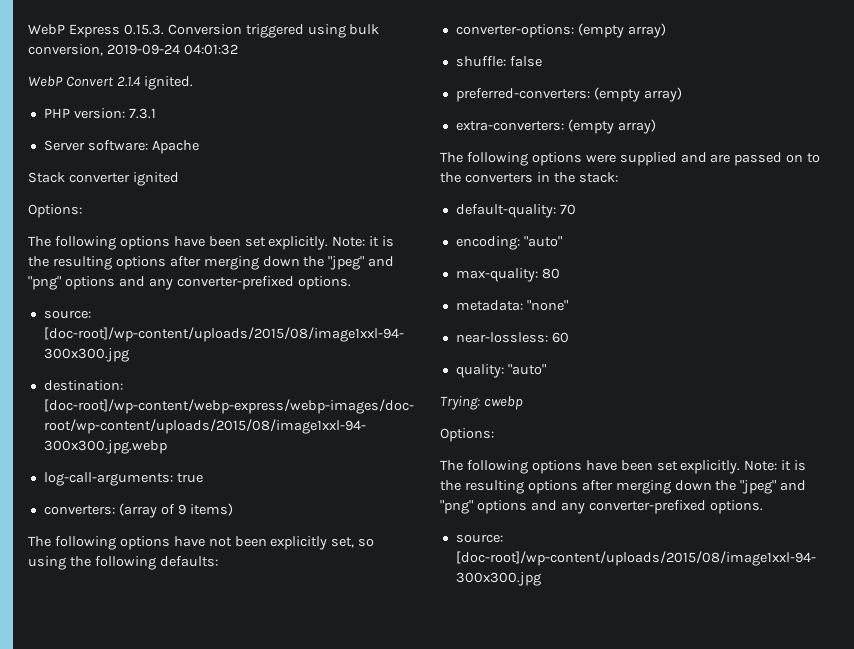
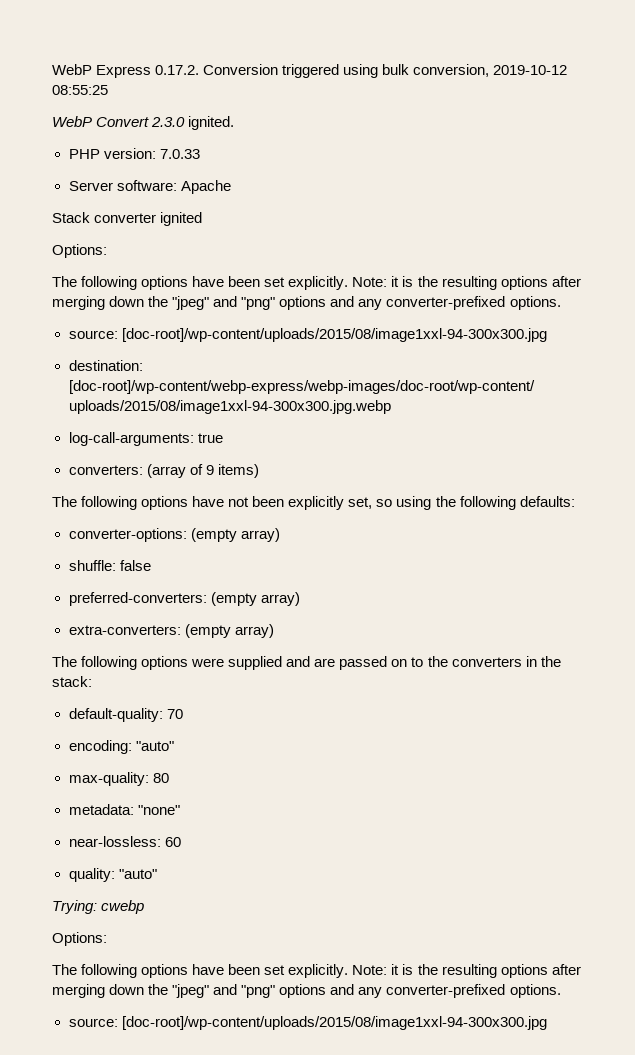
- WebP Express 0.15.3. Conversion triggered using bulk conversion, 2019-09-24 04:01:32
+ WebP Express 0.17.2. Conversion triggered using bulk conversion, 2019-10-12 08:55:25
- WebP Convert 2.1.4 ignited.
+ WebP Convert 2.3.0 ignited.
- PHP version: 7.3.1
+ PHP version: 7.0.33

